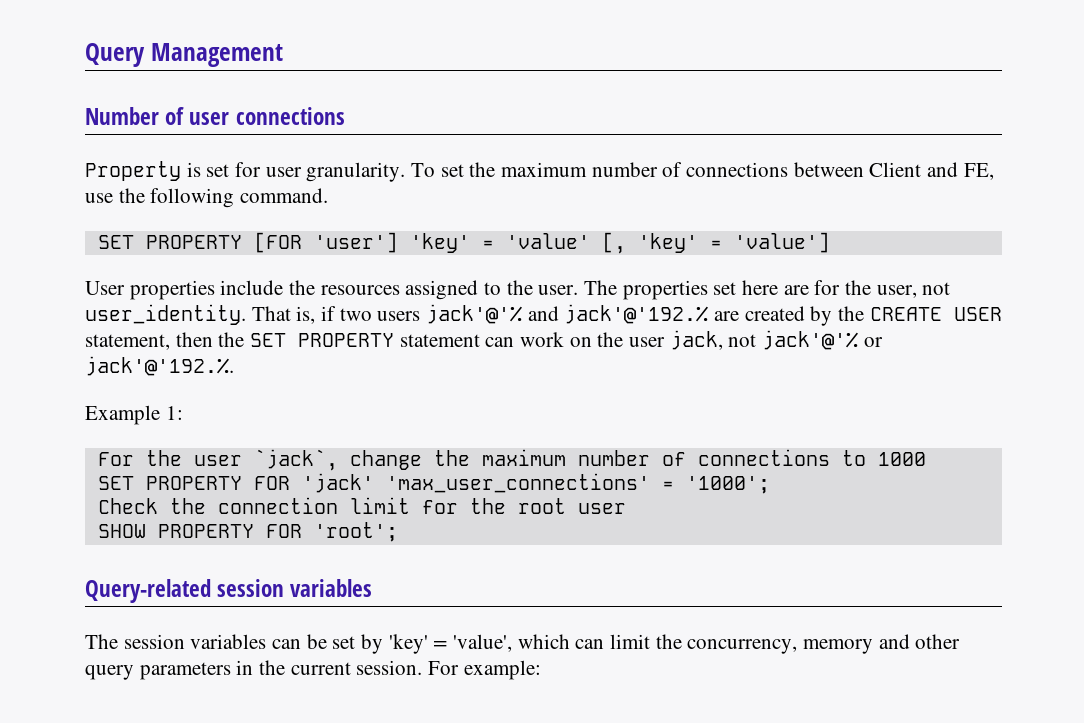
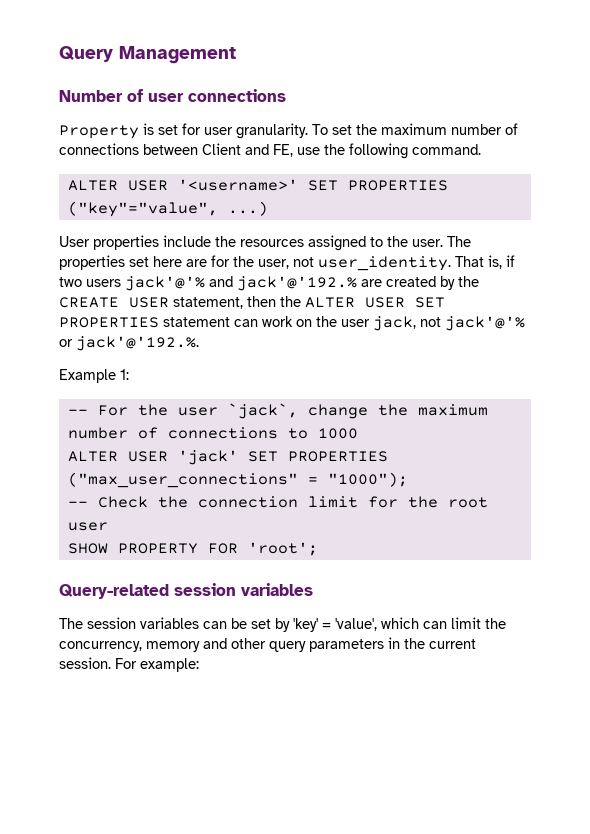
- SET PROPERTY [FOR 'user'] 'key' = 'value' [, 'key' = 'value']
+ ALTER USER '<username>' SET PROPERTIES ("key"="value", ...)
- That is, if two users jack'@'% and jack'@'192.% are created by the CREATE USER statement, then the SET PROPERTY statement can work on the user jack, not jack'@'% or jack'@'192.%.
+ That is, if two users jack'@'% and jack'@'192.% are created by the CREATE USER statement, then the ALTER USER SET PROPERTIES statement can work on the user jack, not jack'@'% or jack'@'192.%.
- For the user `jack`, change the maximum number of connections to 1000
+ -- For the user `jack`, change the maximum number of connections to 1000
- SET PROPERTY FOR 'jack' 'max_user_connections' = '1000';
- Check the connection limit for the root user
+ ALTER USER 'jack' SET PROPERTIES ("max_user_connections" = "1000");
+ -- Check the connection limit for the root user

